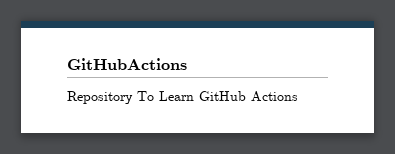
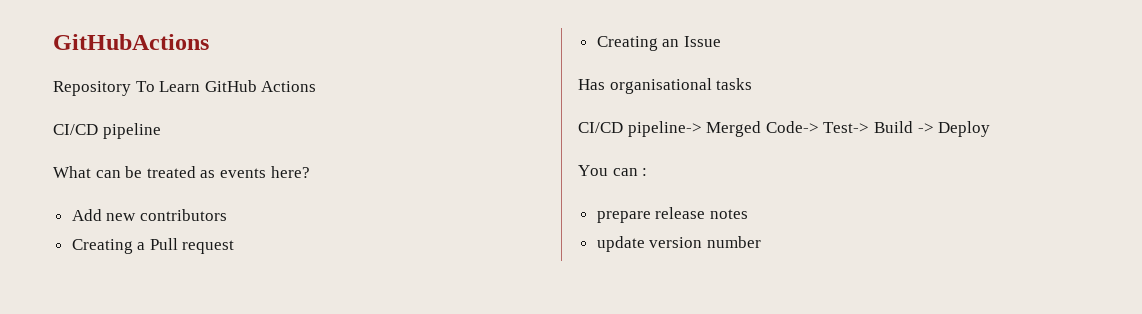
+ CI/CD pipeline
+ What can be treated as events here?
+ Add new contributors
+ Creating a Pull request
+ Creating an Issue
+ Has organisational tasks
+ CI/CD pipeline-> Merged Code-> Test-> Build -> Deploy
+ You can :
+ prepare release notes
+ update version number

